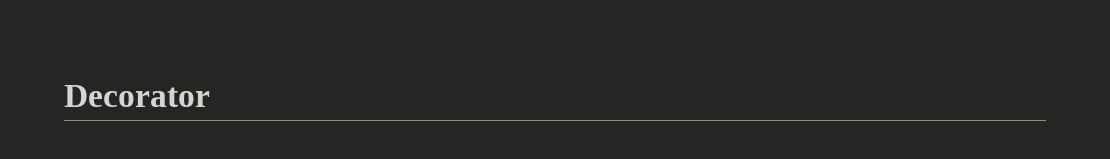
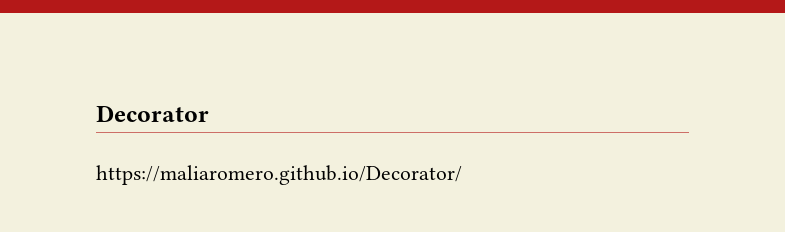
+ https://maliaromero.github.io/Decorator/

